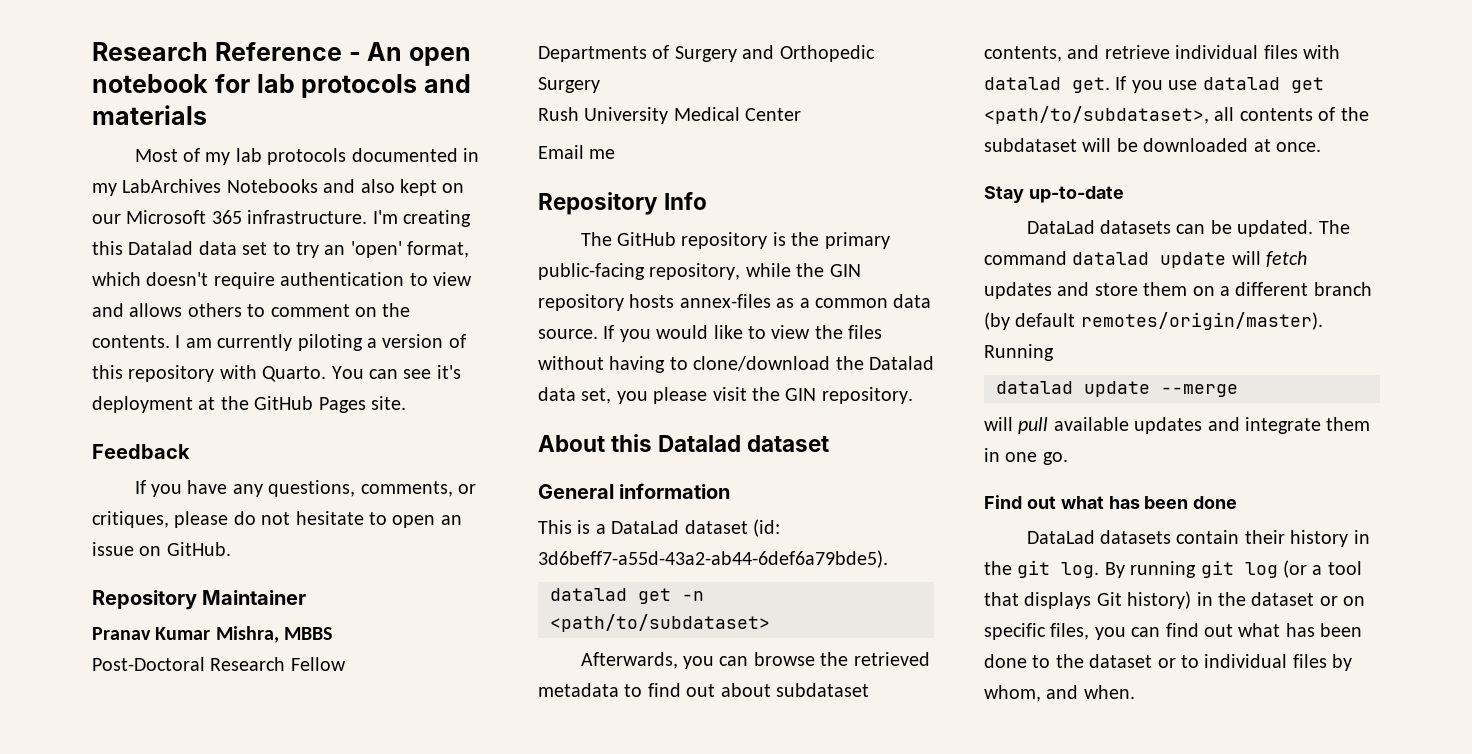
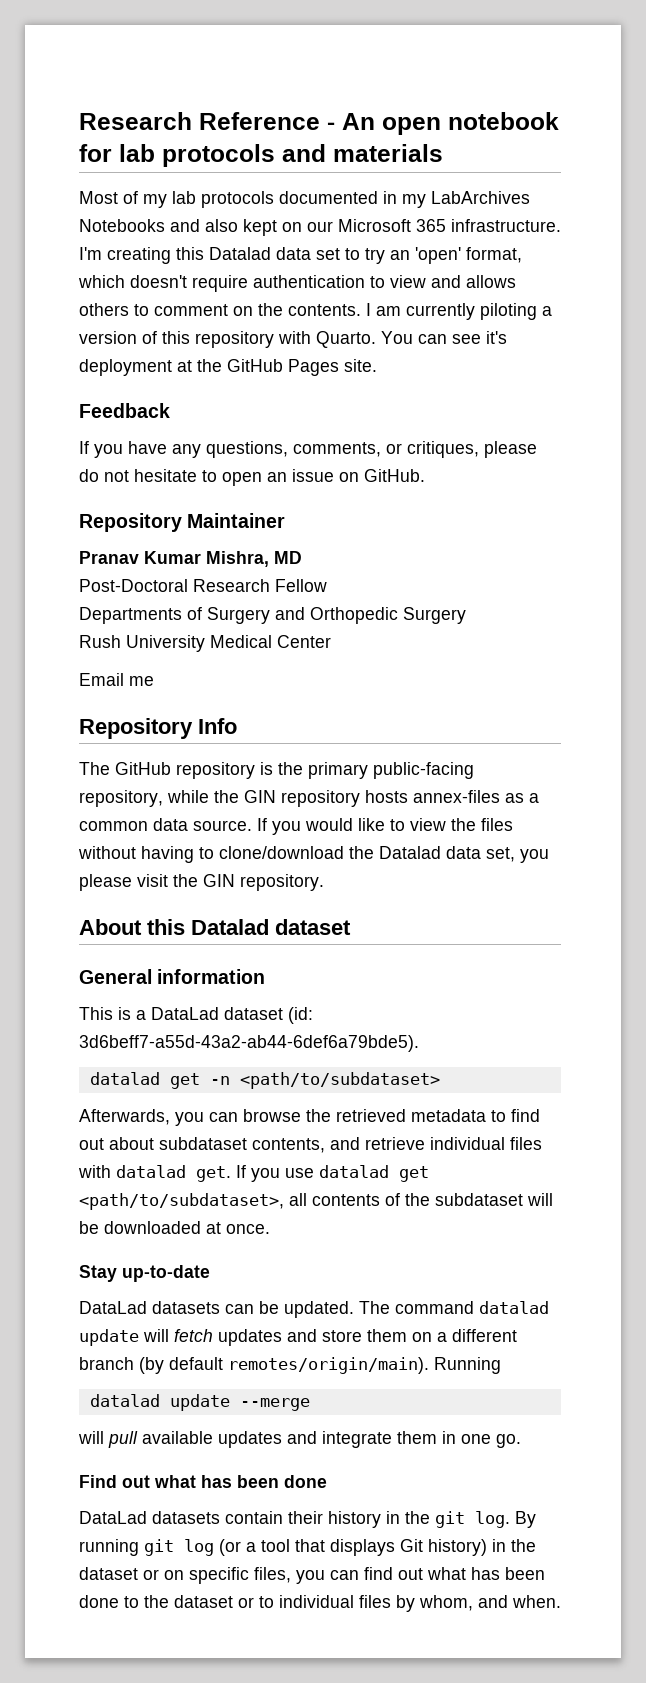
- Pranav Kumar Mishra, MBBS
+ Pranav Kumar Mishra, MD
- The command datalad update will fetch updates and store them on a different branch (by default remotes/origin/master).
+ The command datalad update will fetch updates and store them on a different branch (by default remotes/origin/main).

